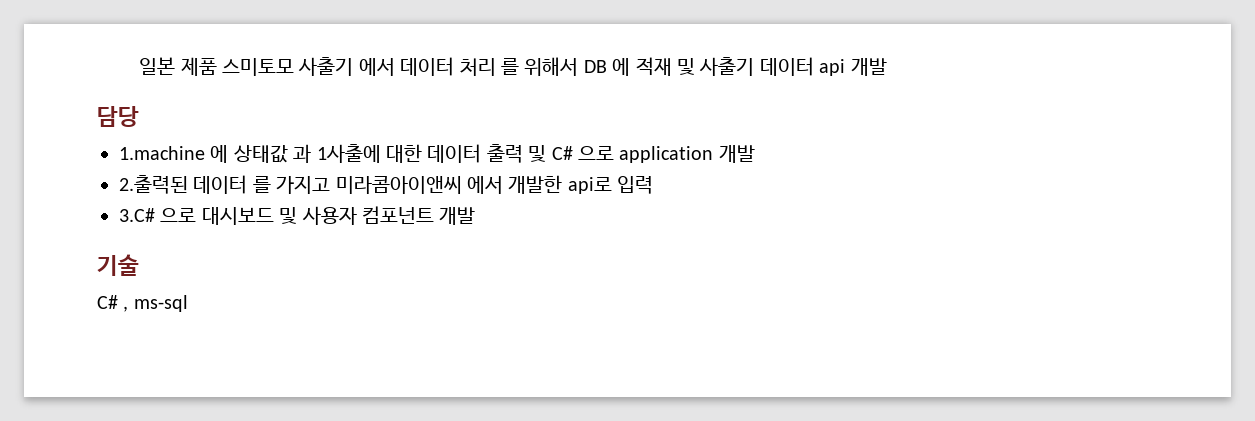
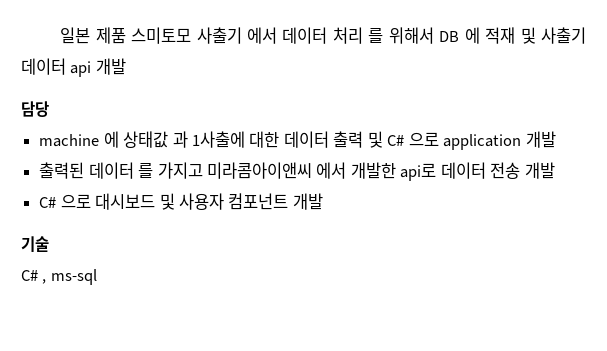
- 1.machine 에 상태값 과 1사출에 대한 데이터 출력 및 C# 으로 application 개발
+ machine 에 상태값 과 1사출에 대한 데이터 출력 및 C# 으로 application 개발
- 2.출력된 데이터 를 가지고 미라콤아이앤씨 에서 개발한 api로 입력
- 3.C# 으로 대시보드 및 사용자 컴포넌트 개발
+ 출력된 데이터 를 가지고 미라콤아이앤씨 에서 개발한 api로 데이터 전송 개발
+ C# 으로 대시보드 및 사용자 컴포넌트 개발

